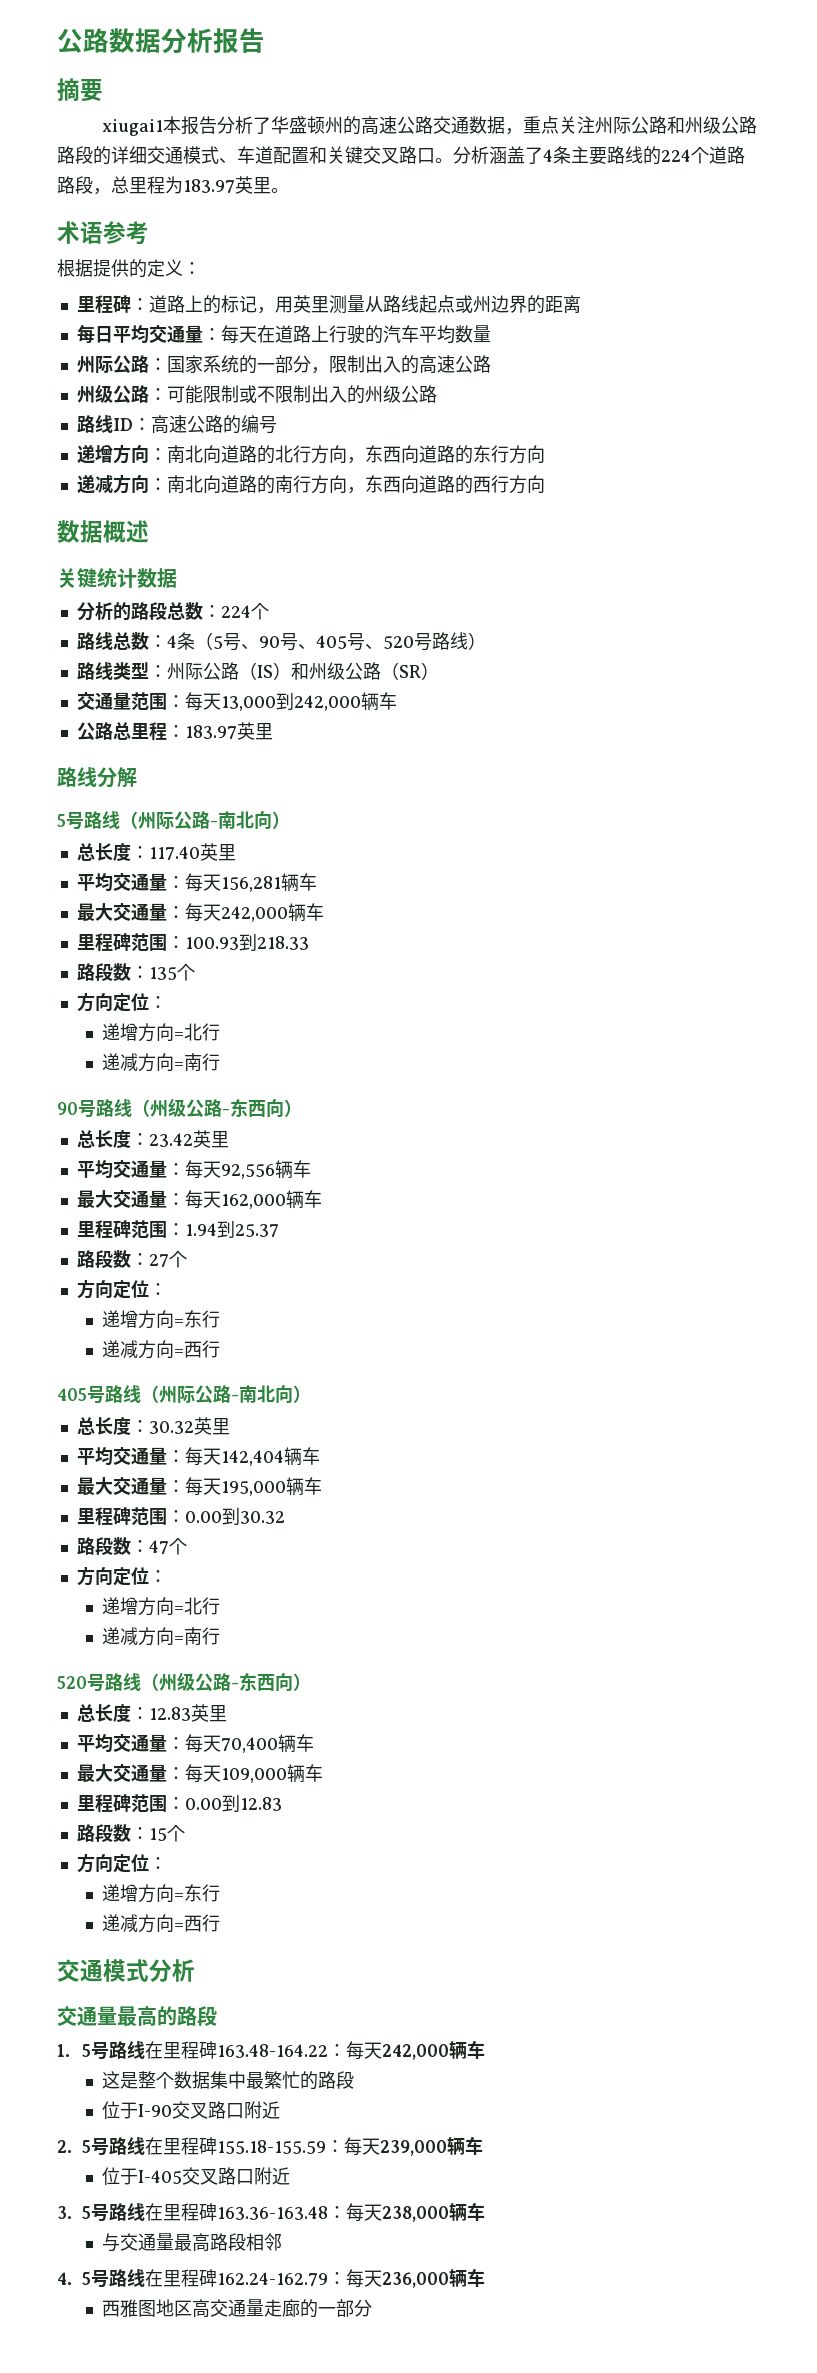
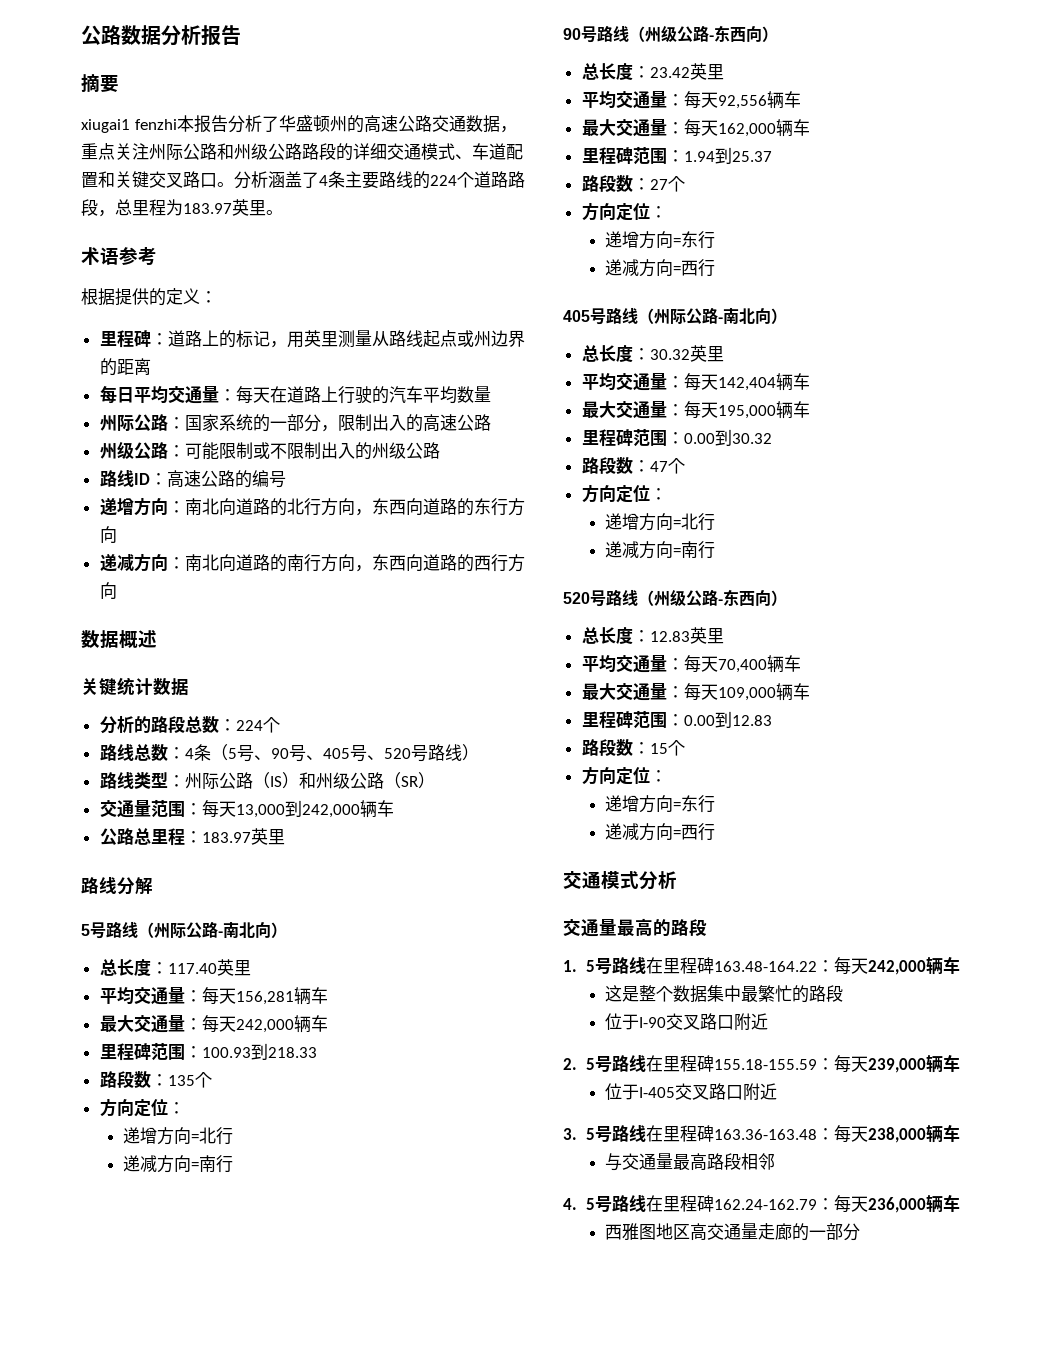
- xiugai1本报告分析了华盛顿州的高速公路交通数据，重点关注州际公路和州级公路路段的详细交通模式、车道配置和关键交叉路口。
+ xiugai1 fenzhi本报告分析了华盛顿州的高速公路交通数据，重点关注州际公路和州级公路路段的详细交通模式、车道配置和关键交叉路口。

